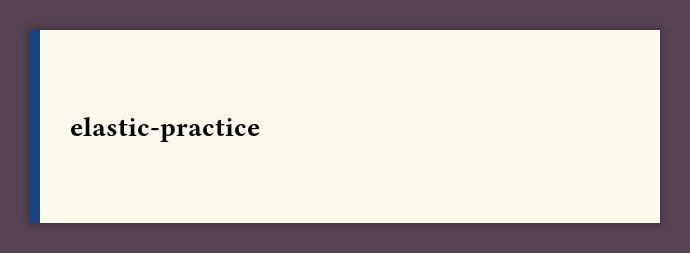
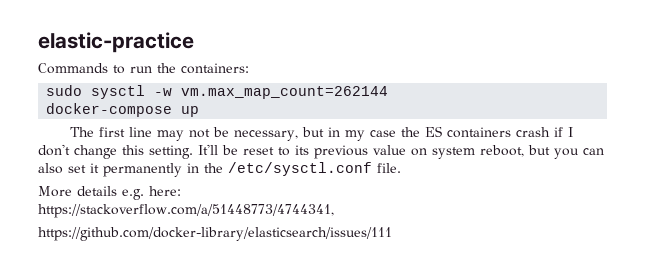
+ Commands to run the containers:
+ sudo sysctl -w vm.max_map_count=262144
+ docker-compose up
+ The first line may not be necessary, but in my case the ES containers crash if I don't change this setting. It'll be reset to its previous value on system reboot, but you can also set it permanently in the /etc/sysctl.conf file.
+ More details e.g. here:
+ https://stackoverflow.com/a/51448773/4744341,
+ https://github.com/docker-library/elasticsearch/issues/111

